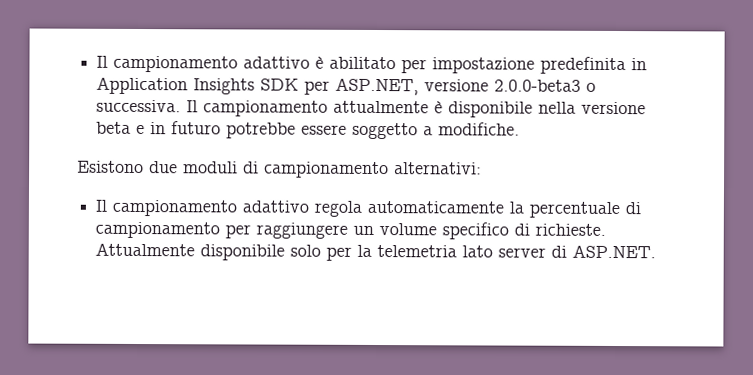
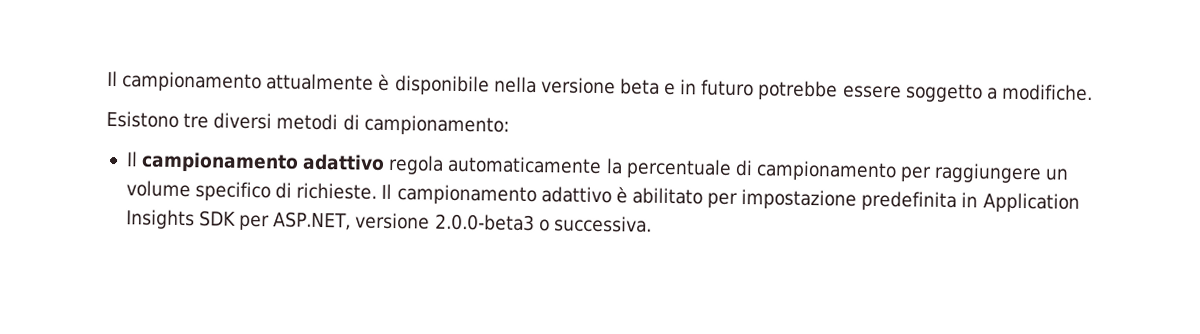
- Il campionamento adattivo è abilitato per impostazione predefinita in Application Insights SDK per ASP.NET, versione 2.0.0-beta3 o successiva. Il campionamento attualmente è disponibile nella versione beta e in futuro potrebbe essere soggetto a modifiche.
- Esistono due moduli di campionamento alternativi:
- Il campionamento adattivo regola automaticamente la percentuale di campionamento per raggiungere un volume specifico di richieste. Attualmente disponibile solo per la telemetria lato server di ASP.NET.
+ Il campionamento attualmente è disponibile nella versione beta e in futuro potrebbe essere soggetto a modifiche.
+ Esistono tre diversi metodi di campionamento:
+ Il campionamento adattivo regola automaticamente la percentuale di campionamento per raggiungere un volume specifico di richieste. Il campionamento adattivo è abilitato per impostazione predefinita in Application Insights SDK per ASP.NET, versione 2.0.0-beta3 o successiva.

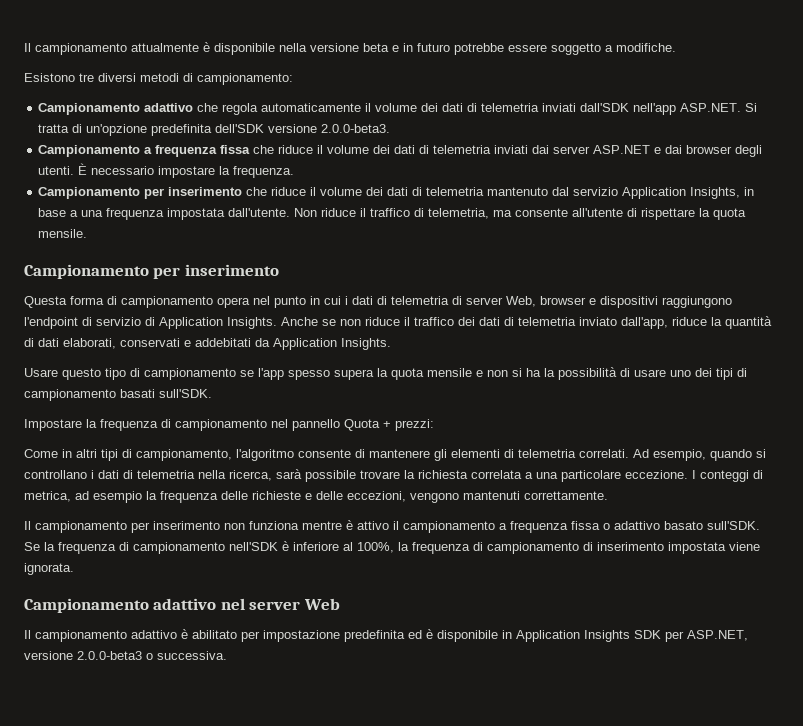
- Il campionamento adattivo regola automaticamente la percentuale di campionamento per raggiungere un volume specifico di richieste. Il campionamento adattivo è abilitato per impostazione predefinita in Application Insights SDK per ASP.NET, versione 2.0.0-beta3 o successiva.
+ Campionamento adattivo che regola automaticamente il volume dei dati di telemetria inviati dall'SDK nell'app ASP.NET. Si tratta di un'opzione predefinita dell'SDK versione 2.0.0-beta3.
+ Campionamento a frequenza fissa che riduce il volume dei dati di telemetria inviati dai server ASP.NET e dai browser degli utenti. È necessario impostare la frequenza.
+ Campionamento per inserimento che riduce il volume dei dati di telemetria mantenuto dal servizio Application Insights, in base a una frequenza impostata dall'utente. Non riduce il traffico di telemetria, ma consente all'utente di rispettare la quota mensile.
+ Campionamento per inserimento
+ Questa forma di campionamento opera nel punto in cui i dati di telemetria di server Web, browser e dispositivi raggiungono l'endpoint di servizio di Application Insights. Anche se non riduce il traffico dei dati di telemetria inviato dall'app, riduce la quantità di dati elaborati, conservati e addebitati da Application Insights.
+ Usare questo tipo di campionamento se l'app spesso supera la quota mensile e non si ha la possibilità di usare uno dei tipi di campionamento basati sull'SDK.
+ Impostare la frequenza di campionamento nel pannello Quota + prezzi:
+ Come in altri tipi di campionamento, l'algoritmo consente di mantenere gli elementi di telemetria correlati. Ad esempio, quando si controllano i dati di telemetria nella ricerca, sarà possibile trovare la richiesta correlata a una particolare eccezione. I conteggi di metrica, ad esempio la frequenza delle richieste e delle eccezioni, vengono mantenuti correttamente.
+ Il campionamento per inserimento non funziona mentre è attivo il campionamento a frequenza fissa o adattivo basato sull'SDK. Se la frequenza di campionamento nell'SDK è inferiore al 100%, la frequenza di campionamento di inserimento impostata viene ignorata.
+ Campionamento adattivo nel server Web
+ Il campionamento adattivo è abilitato per impostazione predefinita ed è disponibile in Application Insights SDK per ASP.NET, versione 2.0.0-beta3 o successiva.

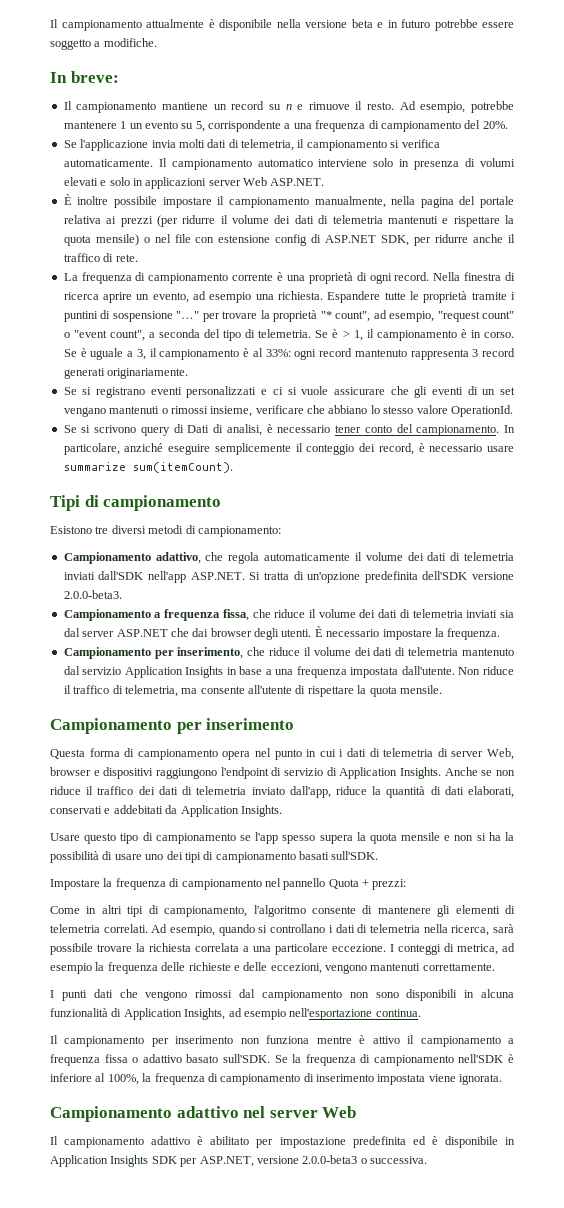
+ In breve:
+ Il campionamento mantiene un record su n e rimuove il resto. Ad esempio, potrebbe mantenere 1 un evento su 5, corrispondente a una frequenza di campionamento del 20%.
+ Se l'applicazione invia molti dati di telemetria, il campionamento si verifica automaticamente. Il campionamento automatico interviene solo in presenza di volumi elevati e solo in applicazioni server Web ASP.NET.
+ È inoltre possibile impostare il campionamento manualmente, nella pagina del portale relativa ai prezzi (per ridurre il volume dei dati di telemetria mantenuti e rispettare la quota mensile) o nel file con estensione config di ASP.NET SDK, per ridurre anche il traffico di rete.
+ La frequenza di campionamento corrente è una proprietà di ogni record. Nella finestra di ricerca aprire un evento, ad esempio una richiesta. Espandere tutte le proprietà tramite i puntini di sospensione "…" per trovare la proprietà "* count", ad esempio, "request count" o "event count", a seconda del tipo di telemetria. Se è > 1, il campionamento è in corso. Se è uguale a 3, il campionamento è al 33%: ogni record mantenuto rappresenta 3 record generati originariamente.
+ Se si registrano eventi personalizzati e ci si vuole assicurare che gli eventi di un set vengano mantenuti o rimossi insieme, verificare che abbiano lo stesso valore OperationId.
+ Se si scrivono query di Dati di analisi, è necessario tener conto del campionamento. In particolare, anziché eseguire semplicemente il conteggio dei record, è necessario usare summarize sum(itemCount).
+ Tipi di campionamento
- Campionamento adattivo che regola automaticamente il volume dei dati di telemetria inviati dall'SDK nell'app ASP.NET. Si tratta di un'opzione predefinita dell'SDK versione 2.0.0-beta3.
+ Campionamento adattivo, che regola automaticamente il volume dei dati di telemetria inviati dall'SDK nell'app ASP.NET. Si tratta di un'opzione predefinita dell'SDK versione 2.0.0-beta3.
- Campionamento a frequenza fissa che riduce il volume dei dati di telemetria inviati dai server ASP.NET e dai browser degli utenti.
+ Campionamento a frequenza fissa, che riduce il volume dei dati di telemetria inviati sia dal server ASP.NET che dai browser degli utenti.
- Campionamento per inserimento che riduce il volume dei dati di telemetria mantenuto dal servizio Application Insights, in base a una frequenza impostata dall'utente.
+ Campionamento per inserimento, che riduce il volume dei dati di telemetria mantenuto dal servizio Application Insights in base a una frequenza impostata dall'utente.
+ I punti dati che vengono rimossi dal campionamento non sono disponibili in alcuna funzionalità di Application Insights, ad esempio nell'esportazione continua.

